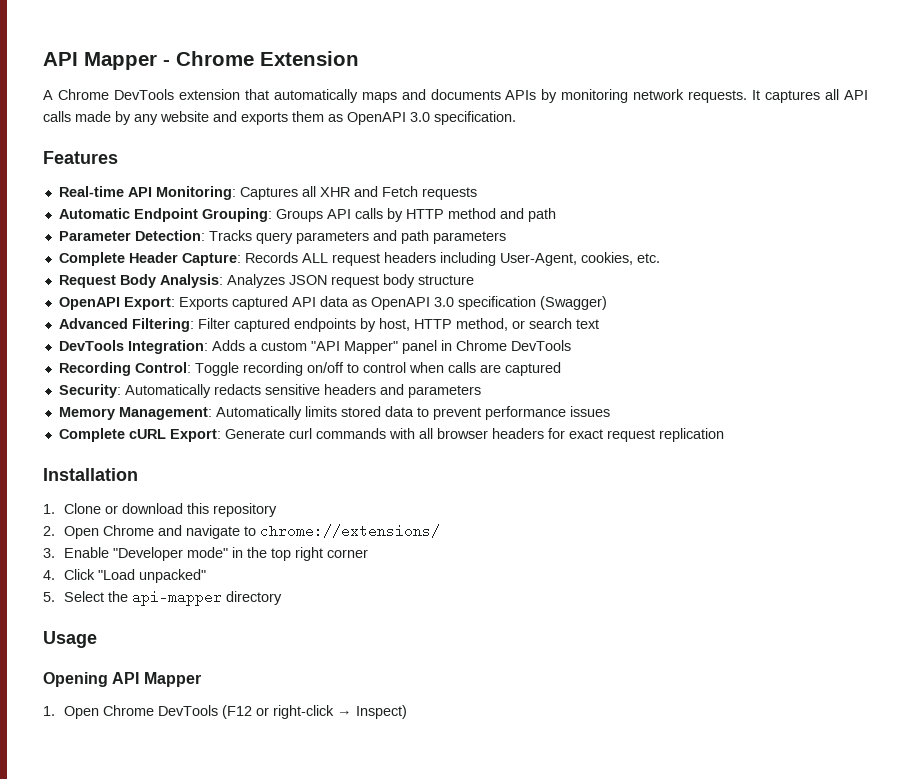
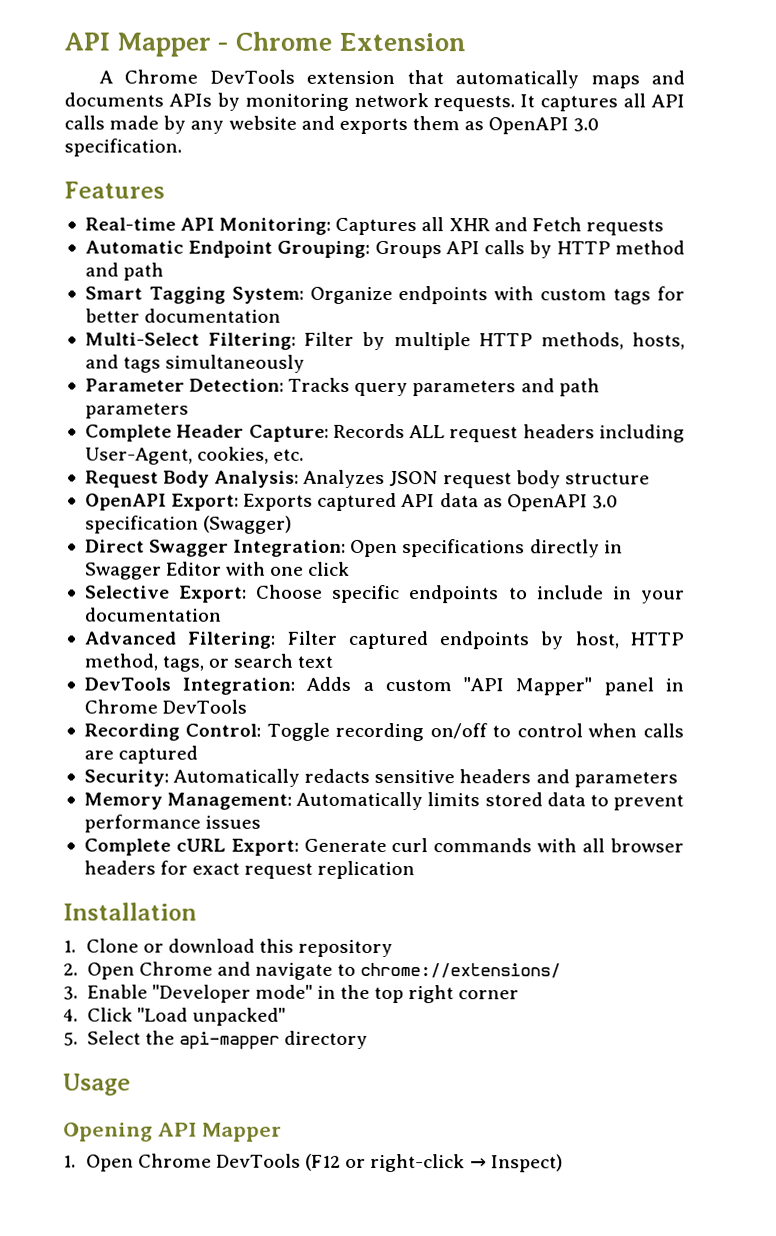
+ Smart Tagging System: Organize endpoints with custom tags for better documentation
+ Multi-Select Filtering: Filter by multiple HTTP methods, hosts, and tags simultaneously
+ Direct Swagger Integration: Open specifications directly in Swagger Editor with one click
+ Selective Export: Choose specific endpoints to include in your documentation
- Advanced Filtering: Filter captured endpoints by host, HTTP method, or search text
+ Advanced Filtering: Filter captured endpoints by host, HTTP method, tags, or search text

